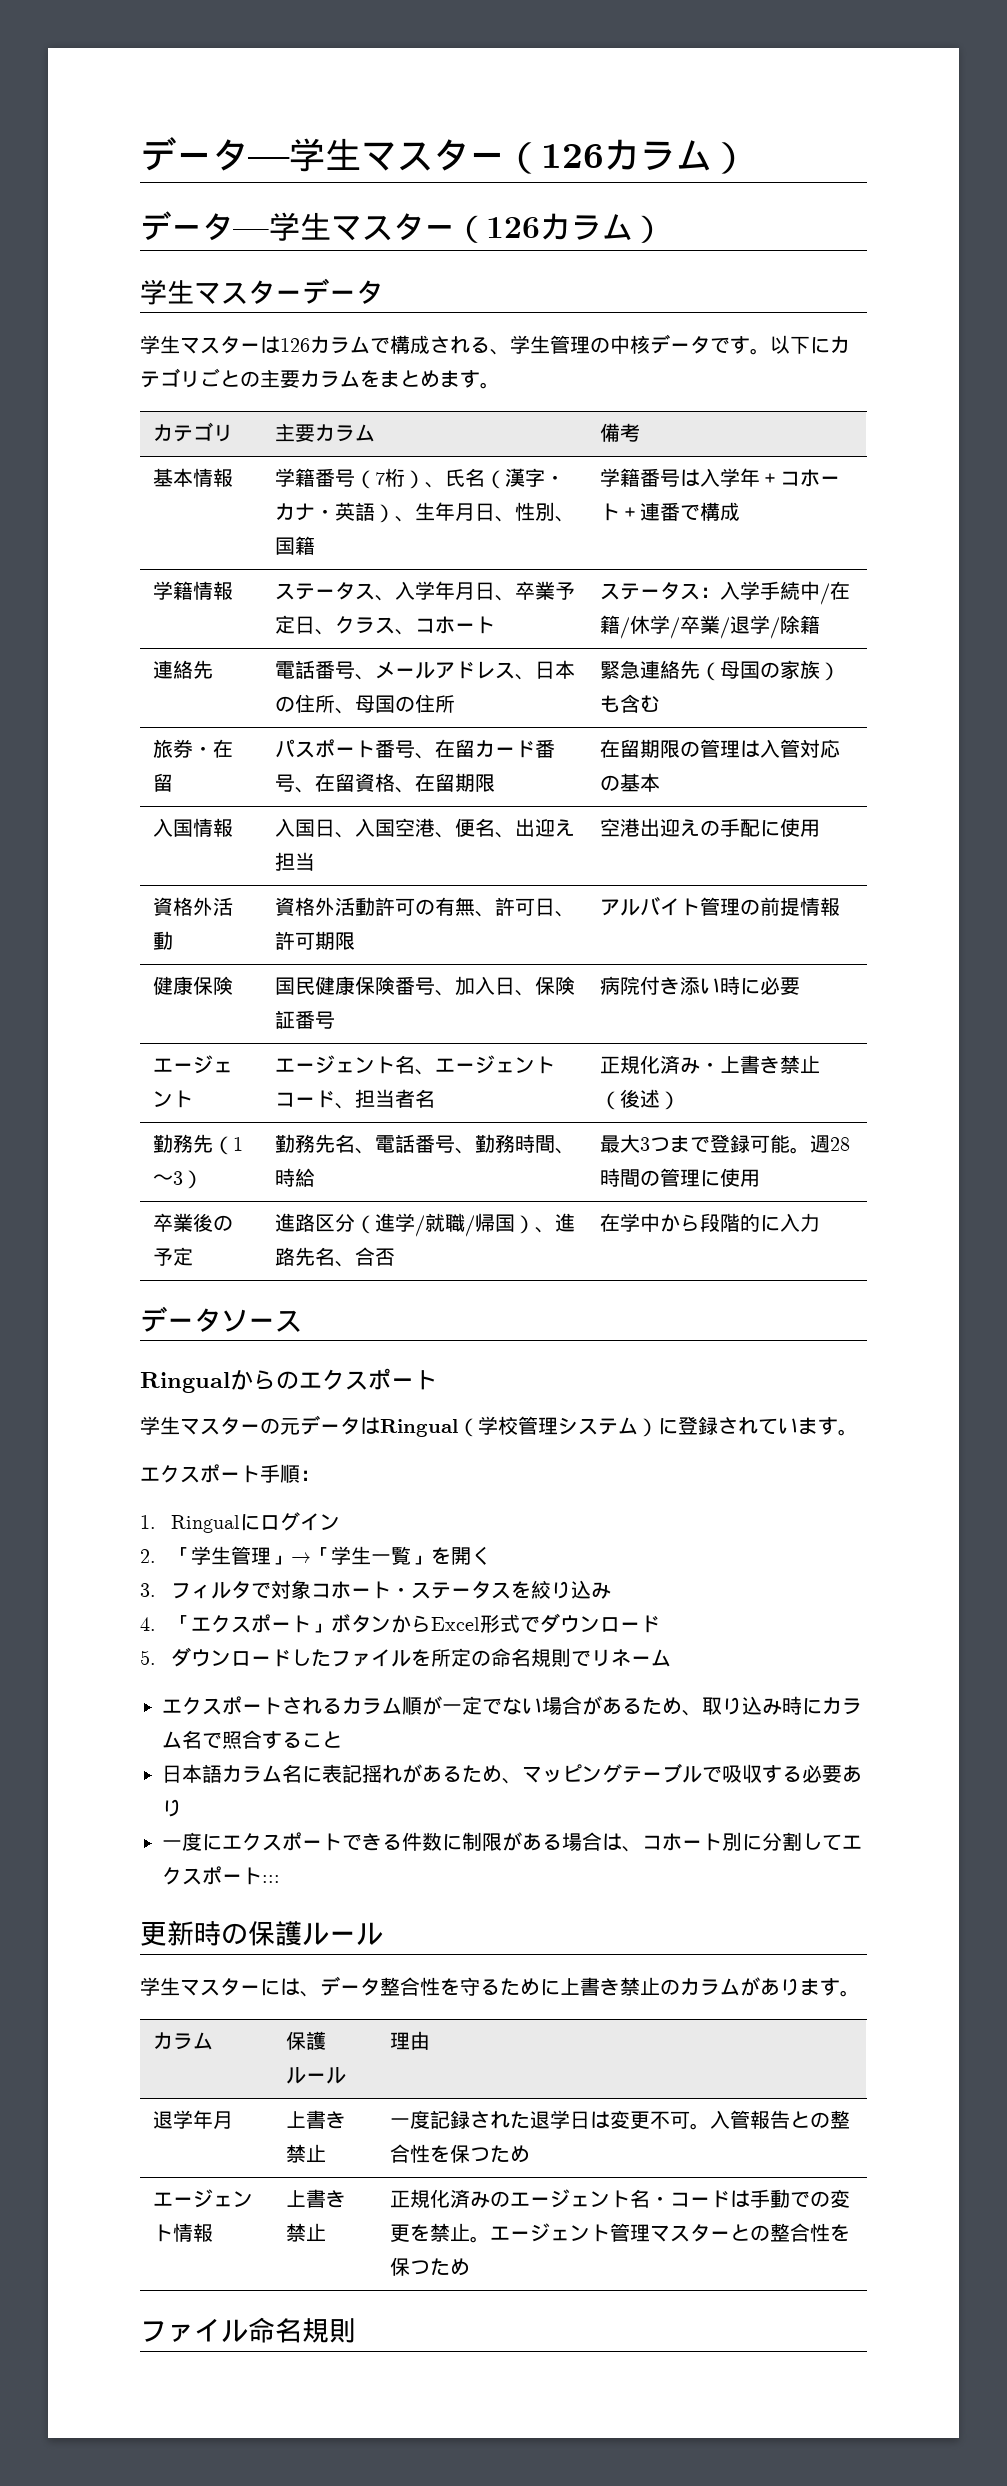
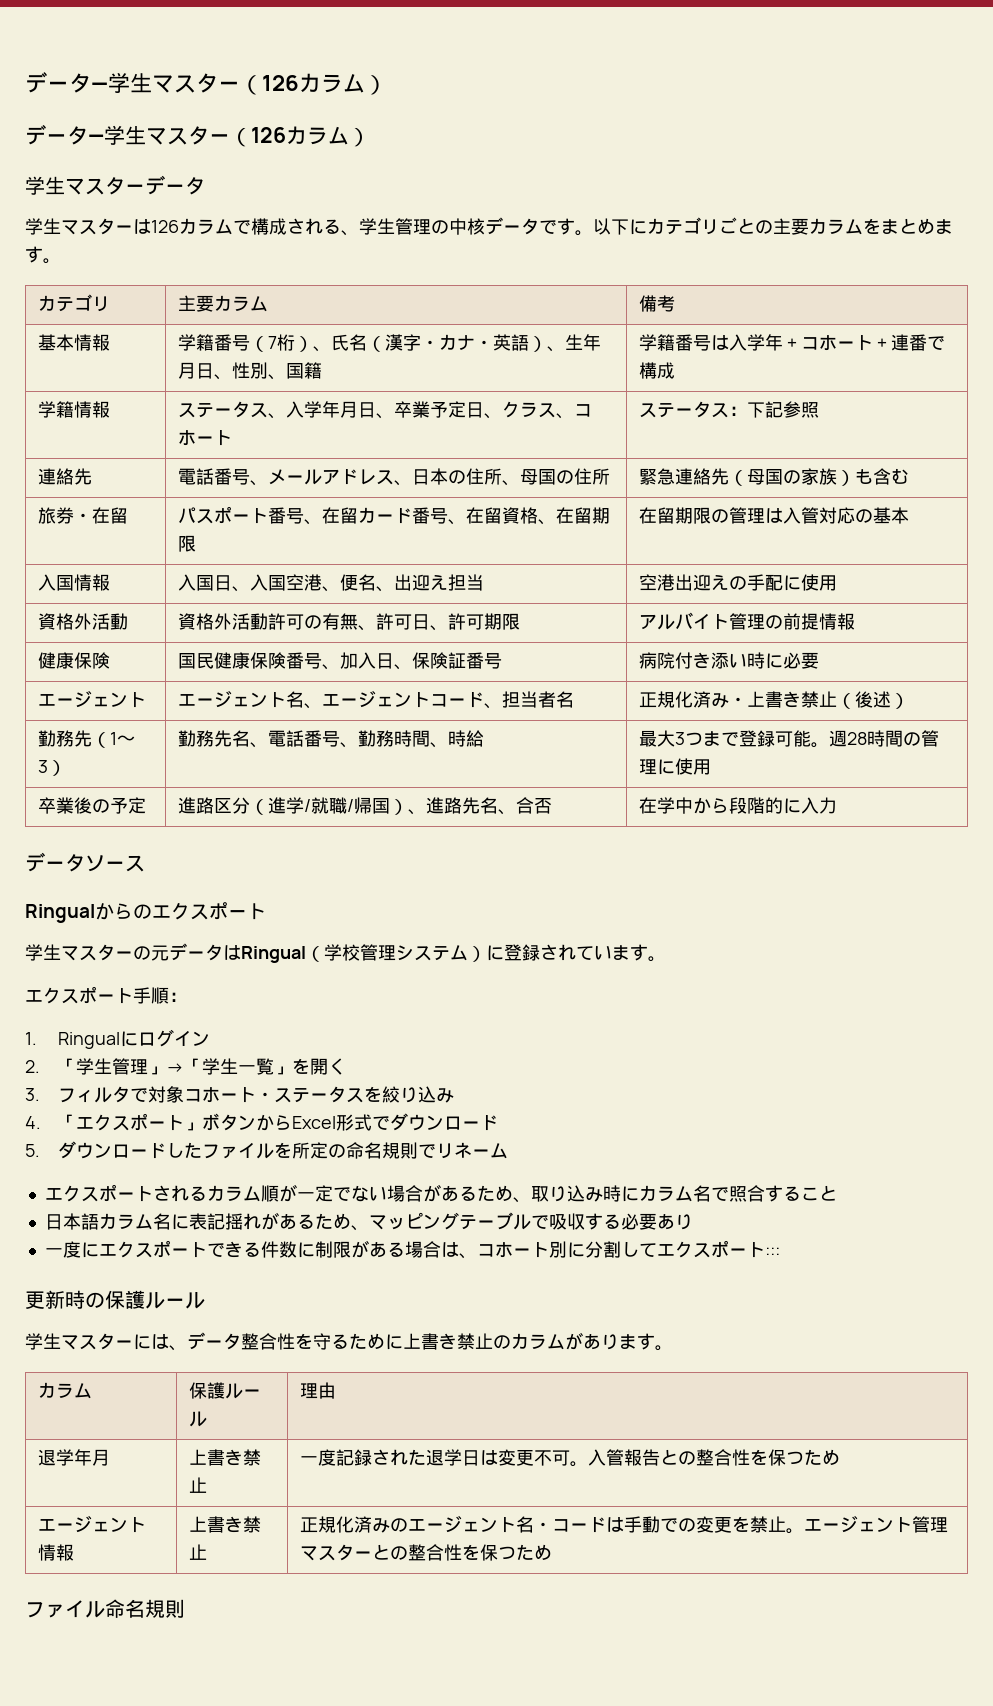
- 学籍情報 | ステータス、入学年月日、卒業予定日、クラス、コホート | ステータス：入学手続中/在籍/休学/卒業/退学/除籍
+ 学籍情報 | ステータス、入学年月日、卒業予定日、クラス、コホート | ステータス：下記参照

